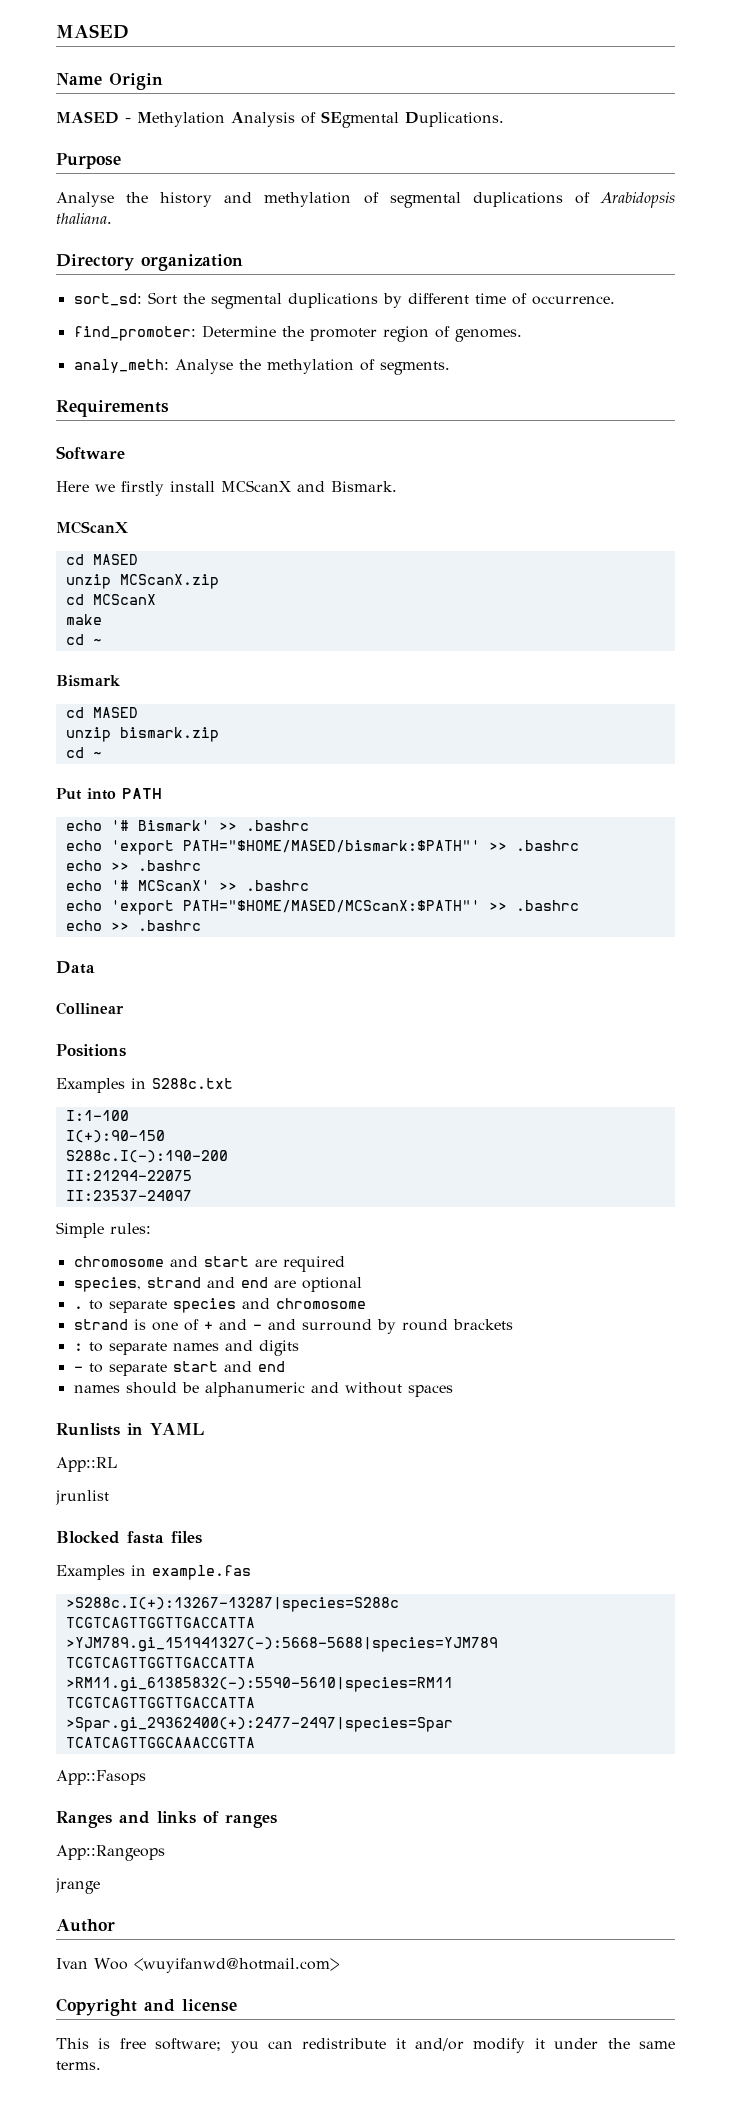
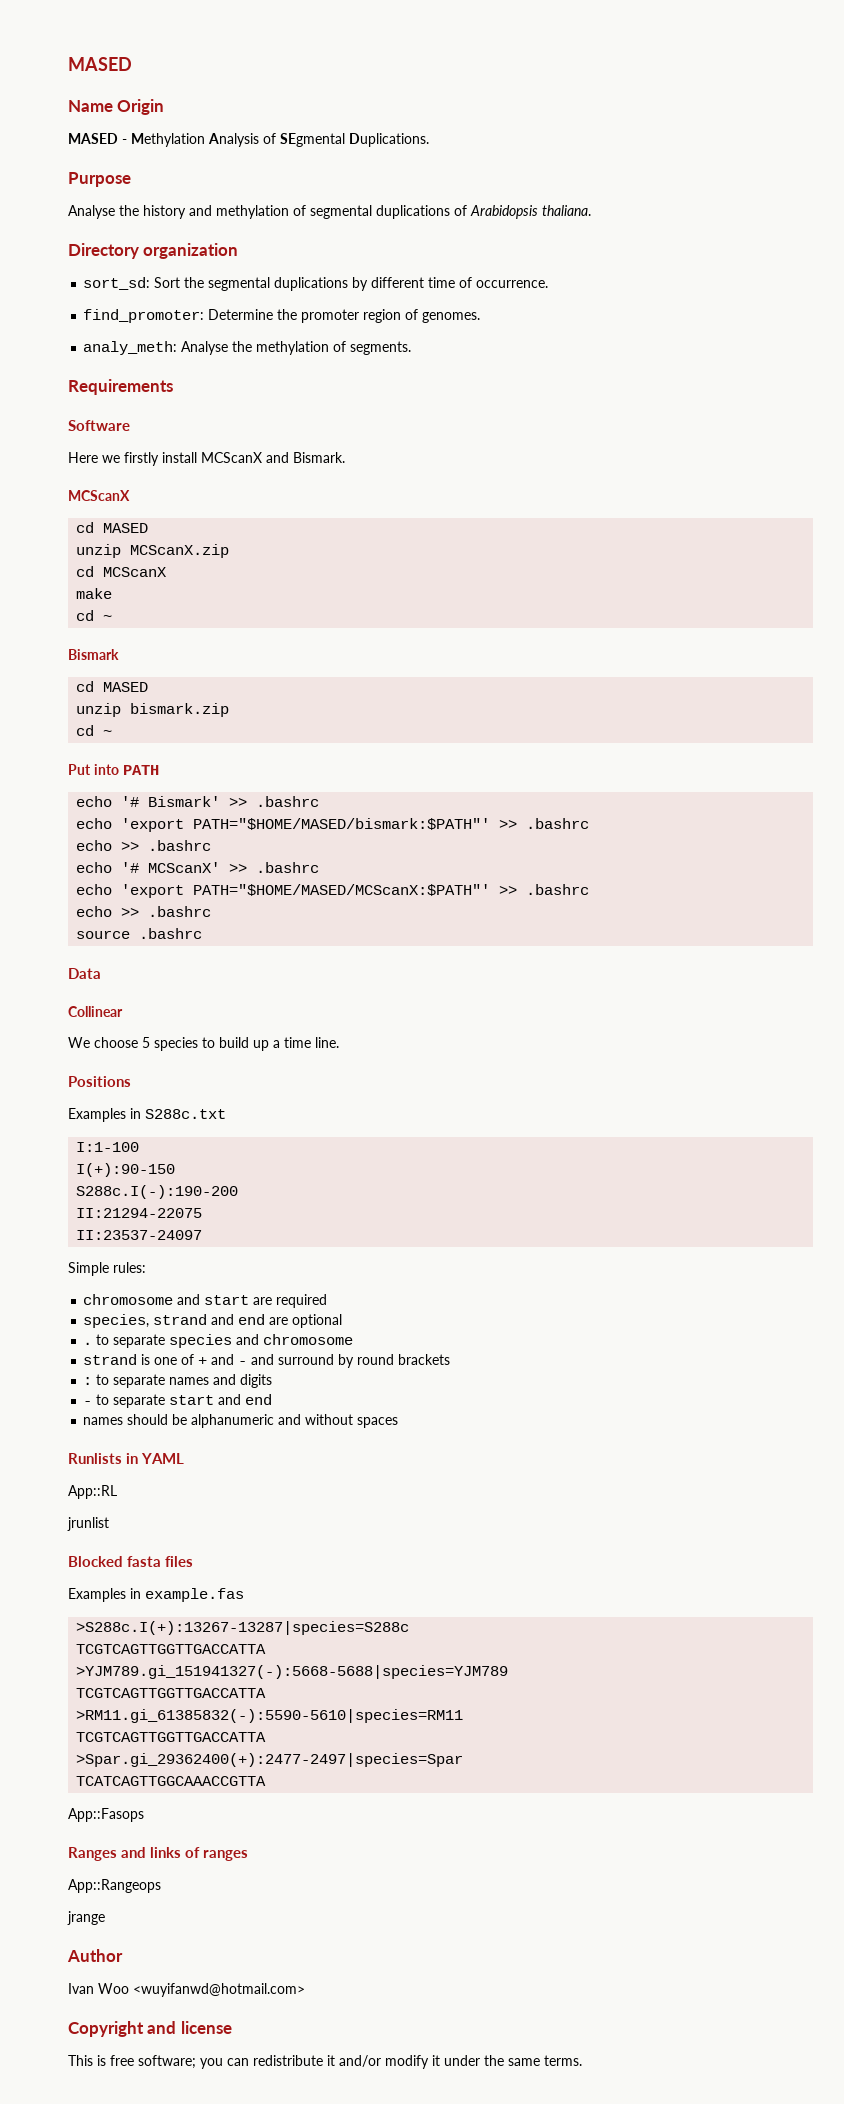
+ source .bashrc
+ We choose 5 species to build up a time line.

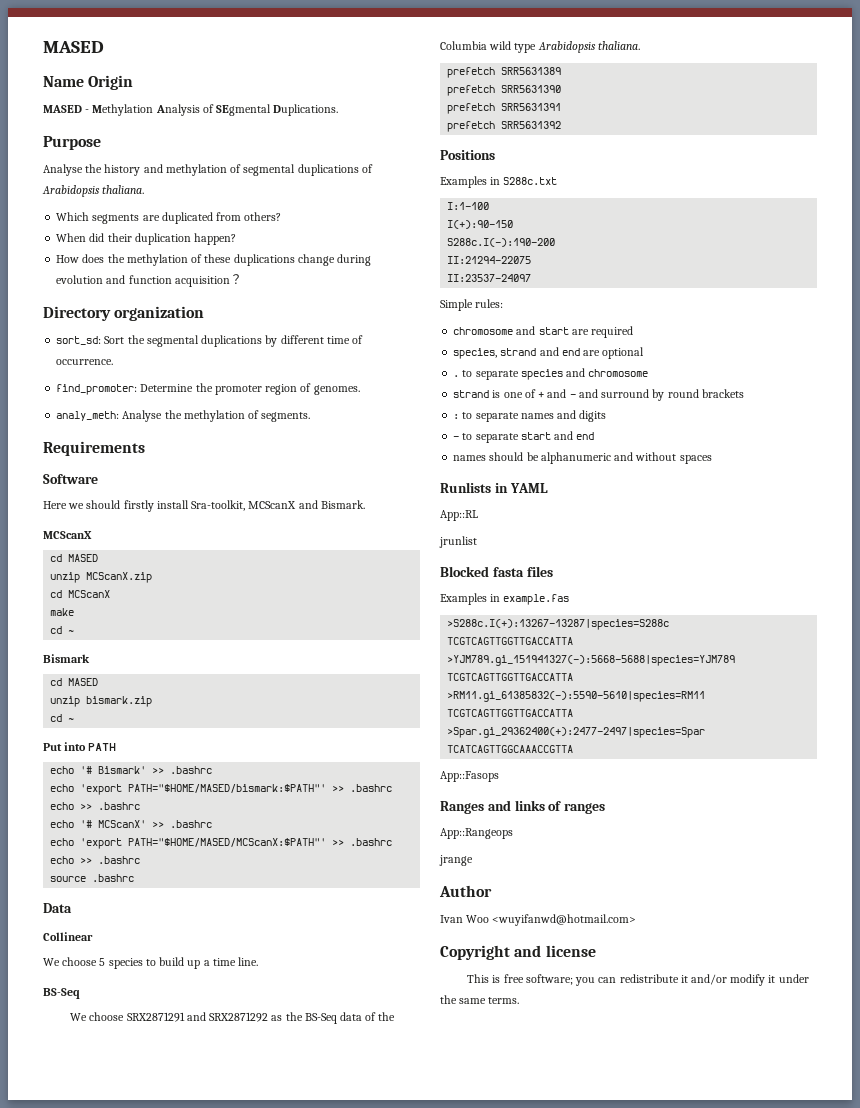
+ Which segments are duplicated from others?
+ When did their duplication happen?
+ How does the methylation of these duplications change during evolution and function acquisition？
- Here we firstly install MCScanX and Bismark.
+ Here we should firstly install Sra-toolkit, MCScanX and Bismark.
  We choose 5 species to build up a time line.
+ BS-Seq
+ We choose SRX2871291 and SRX2871292 as the BS-Seq data of the Columbia wild type Arabidopsis thaliana.
+ prefetch SRR5631389
+ prefetch SRR5631390
+ prefetch SRR5631391
+ prefetch SRR5631392

